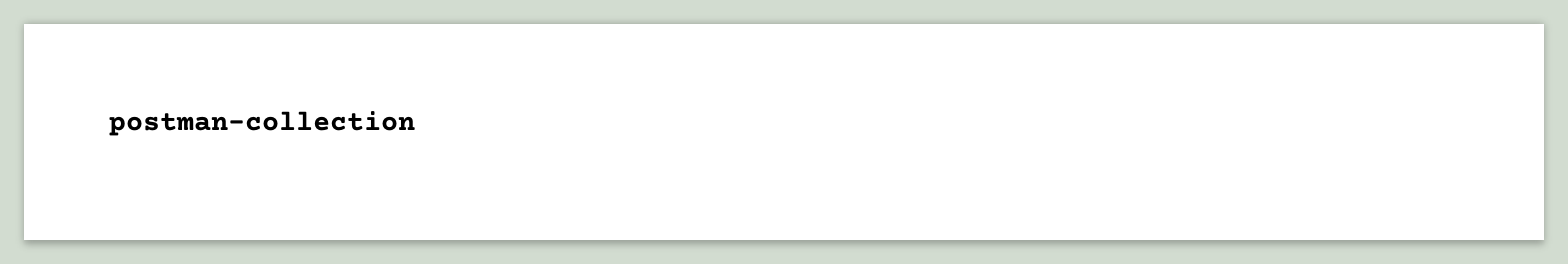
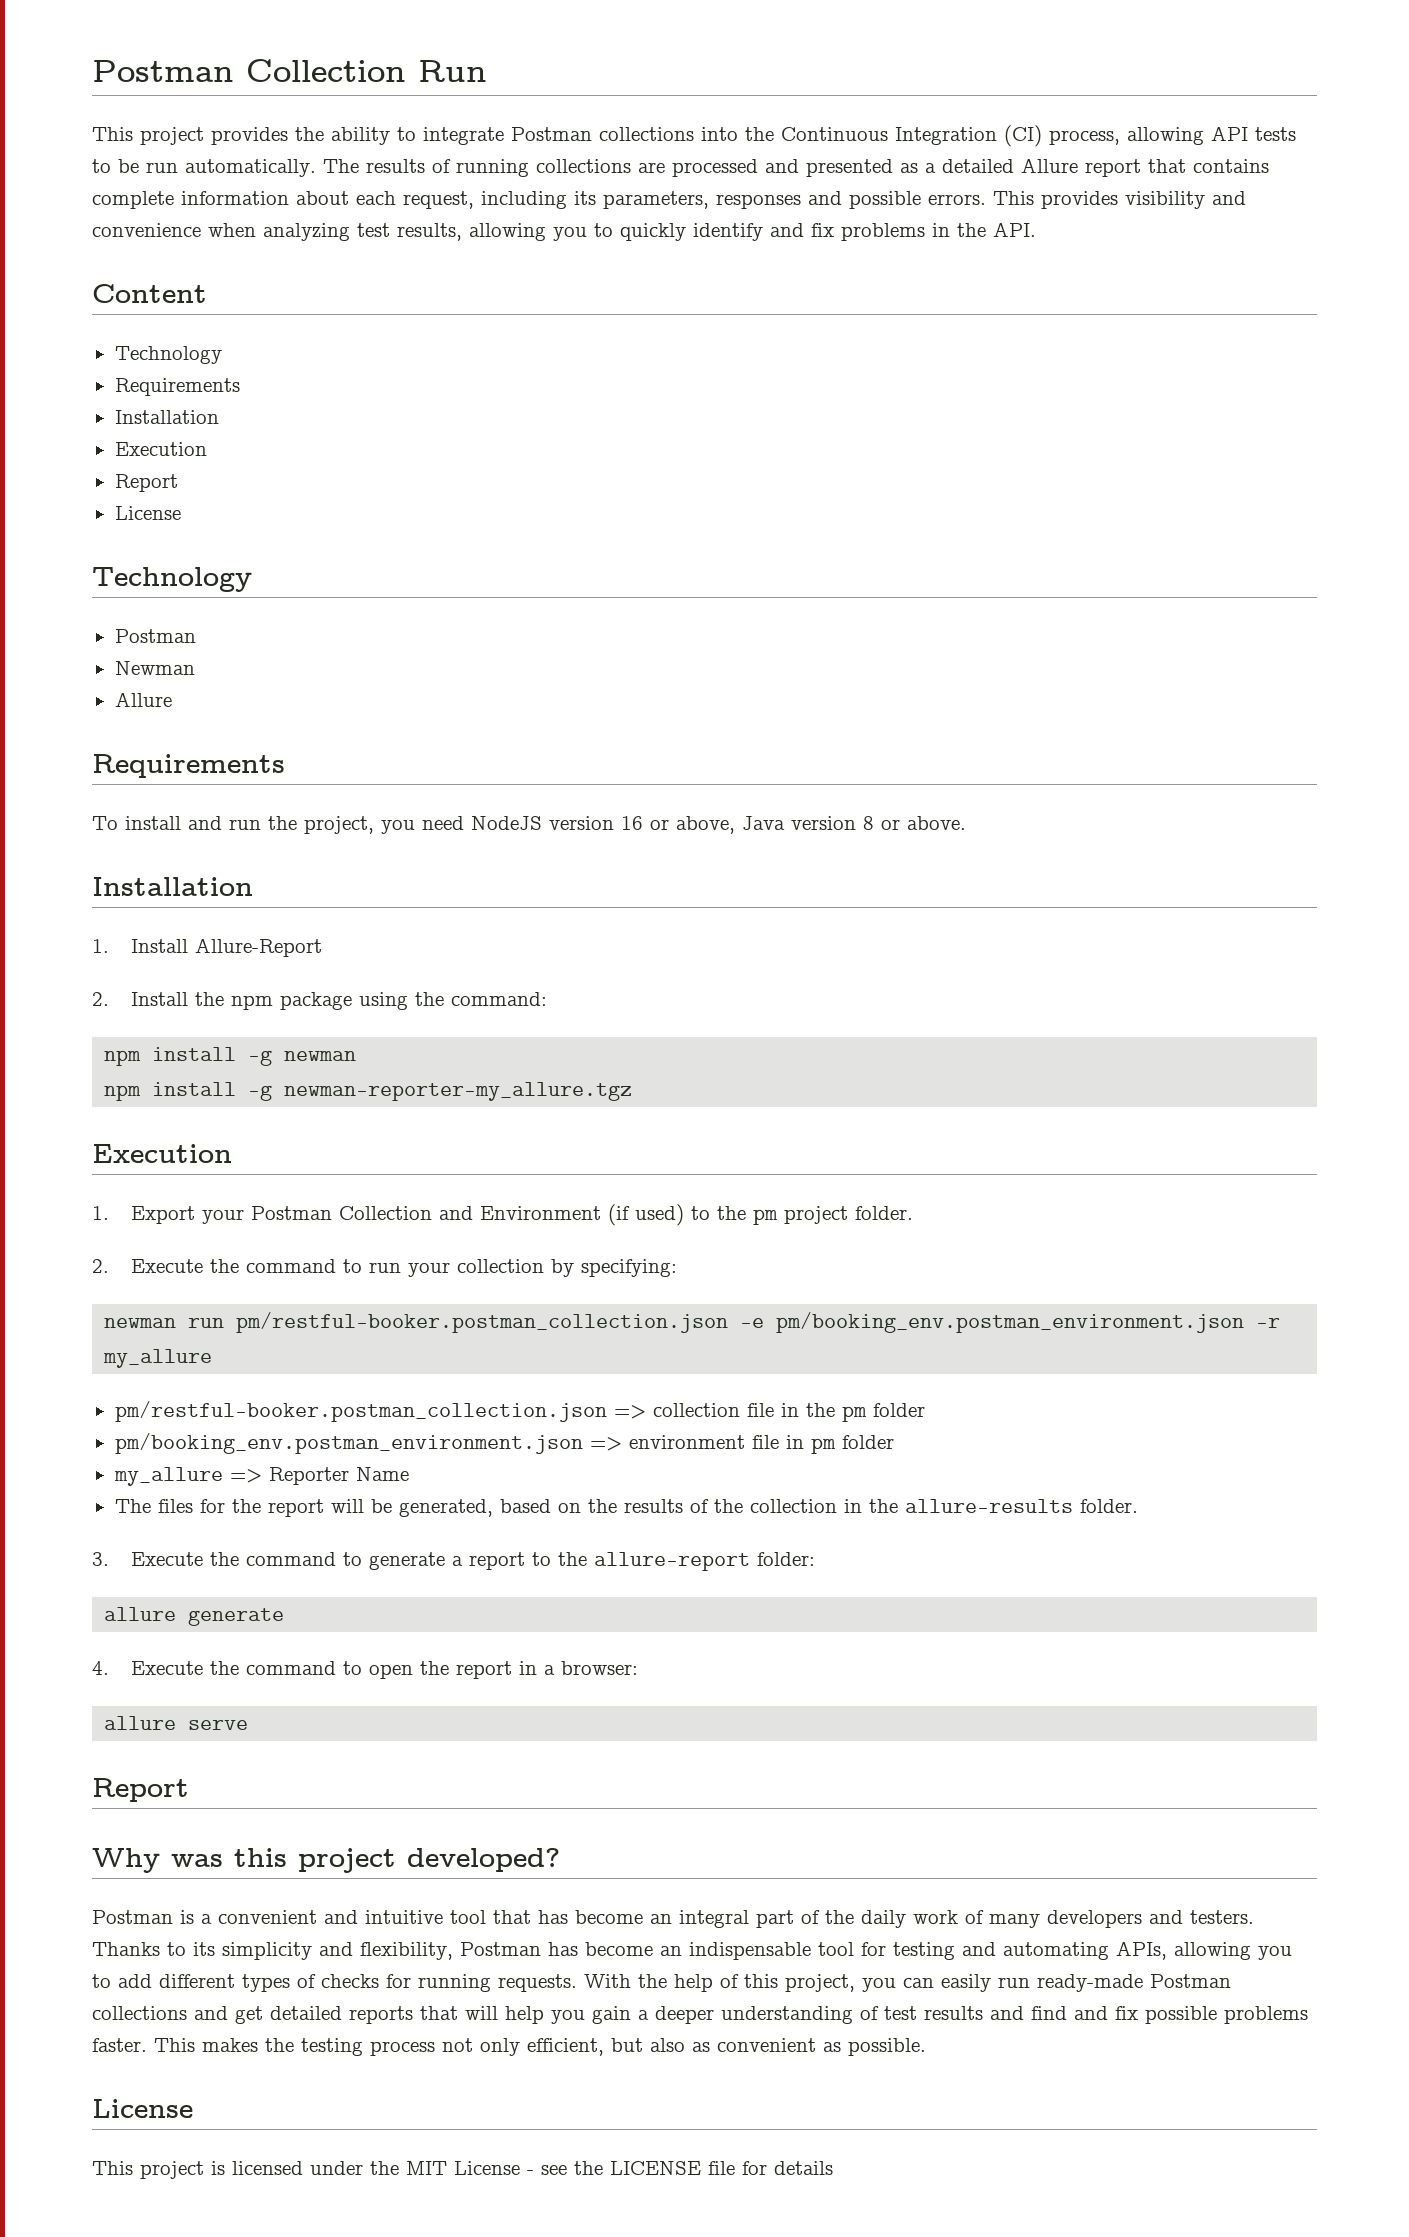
- postman-collection
+ Postman Collection Run
+ This project provides the ability to integrate Postman collections into the Continuous Integration (CI) process, allowing API tests to be run automatically. The results of running collections are processed and presented as a detailed Allure report that contains complete information about each request, including its parameters, responses and possible errors. This provides visibility and convenience when analyzing test results, allowing you to quickly identify and fix problems in the API.
+ Сontent
+ Technology
+ Requirements
+ Installation
+ Execution
+ Report
+ License
+ Technology
+ Postman
+ Newman
+ Allure
+ Requirements
+ To install and run the project, you need NodeJS version 16 or above, Java version 8 or above.
+ Installation
+ 1. Install Allure-Report
+ 2. Install the npm package using the command:
+ npm install -g newman
+ npm install -g newman-reporter-my_allure.tgz
+ Execution
+ 1. Export your Postman Collection and Environment (if used) to the pm project folder.
+ 2. Execute the command to run your collection by specifying:
+ newman run pm/restful-booker.postman_collection.json -e pm/booking_env.postman_environment.json -r my_allure
+ pm/restful-booker.postman_collection.json => collection file in the pm folder
+ pm/booking_env.postman_environment.json => environment file in pm folder
+ my_allure => Reporter Name
+ The files for the report will be generated, based on the results of the collection in the allure-results folder.
+ 3. Execute the command to generate a report to the allure-report folder:
+ allure generate
+ 4. Execute the command to open the report in a browser:
+ allure serve
+ Report
+ Why was this project developed?
+ Postman is a convenient and intuitive tool that has become an integral part of the daily work of many developers and testers. Thanks to its simplicity and flexibility, Postman has become an indispensable tool for testing and automating APIs, allowing you to add different types of checks for running requests. With the help of this project, you can easily run ready-made Postman collections and get detailed reports that will help you gain a deeper understanding of test results and find and fix possible problems faster. This makes the testing process not only efficient, but also as convenient as possible.
+ License
+ This project is licensed under the MIT License - see the LICENSE file for details

